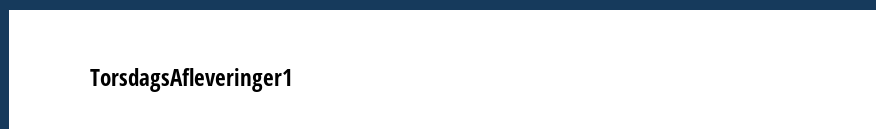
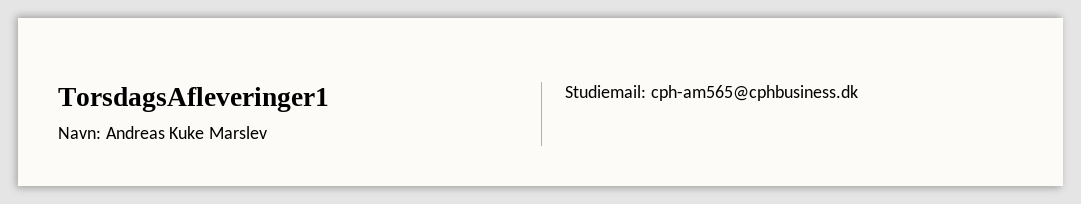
+ Navn: Andreas Kuke Marslev
+ Studiemail: cph-am565@cphbusiness.dk

